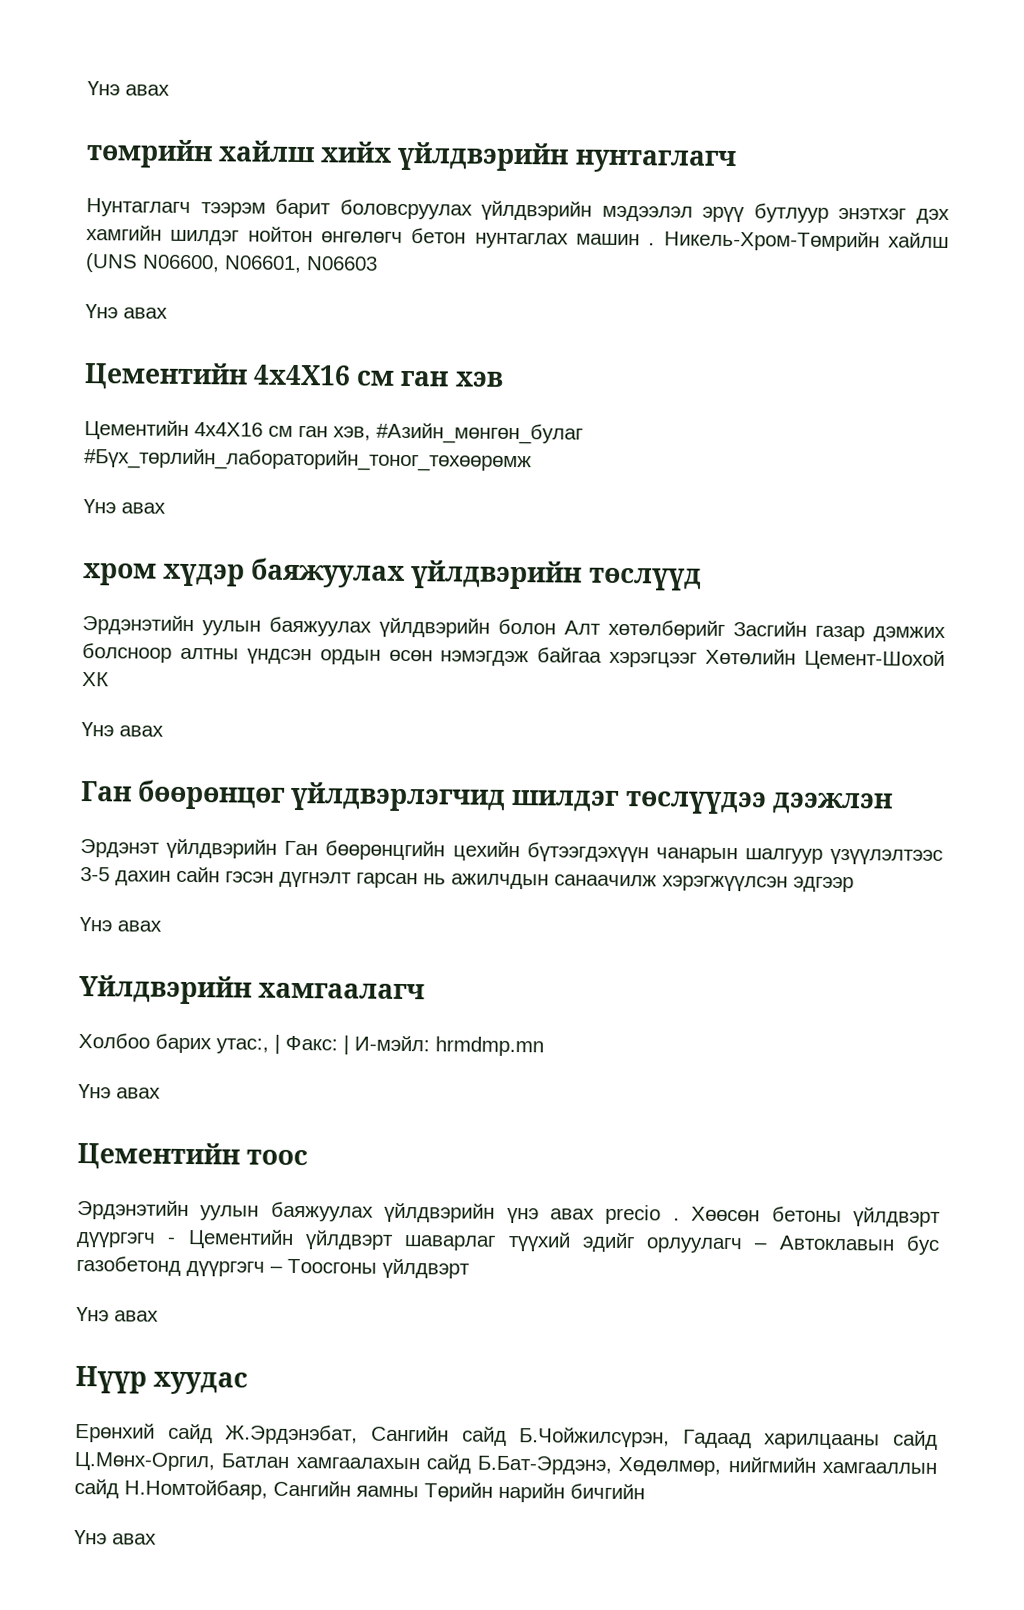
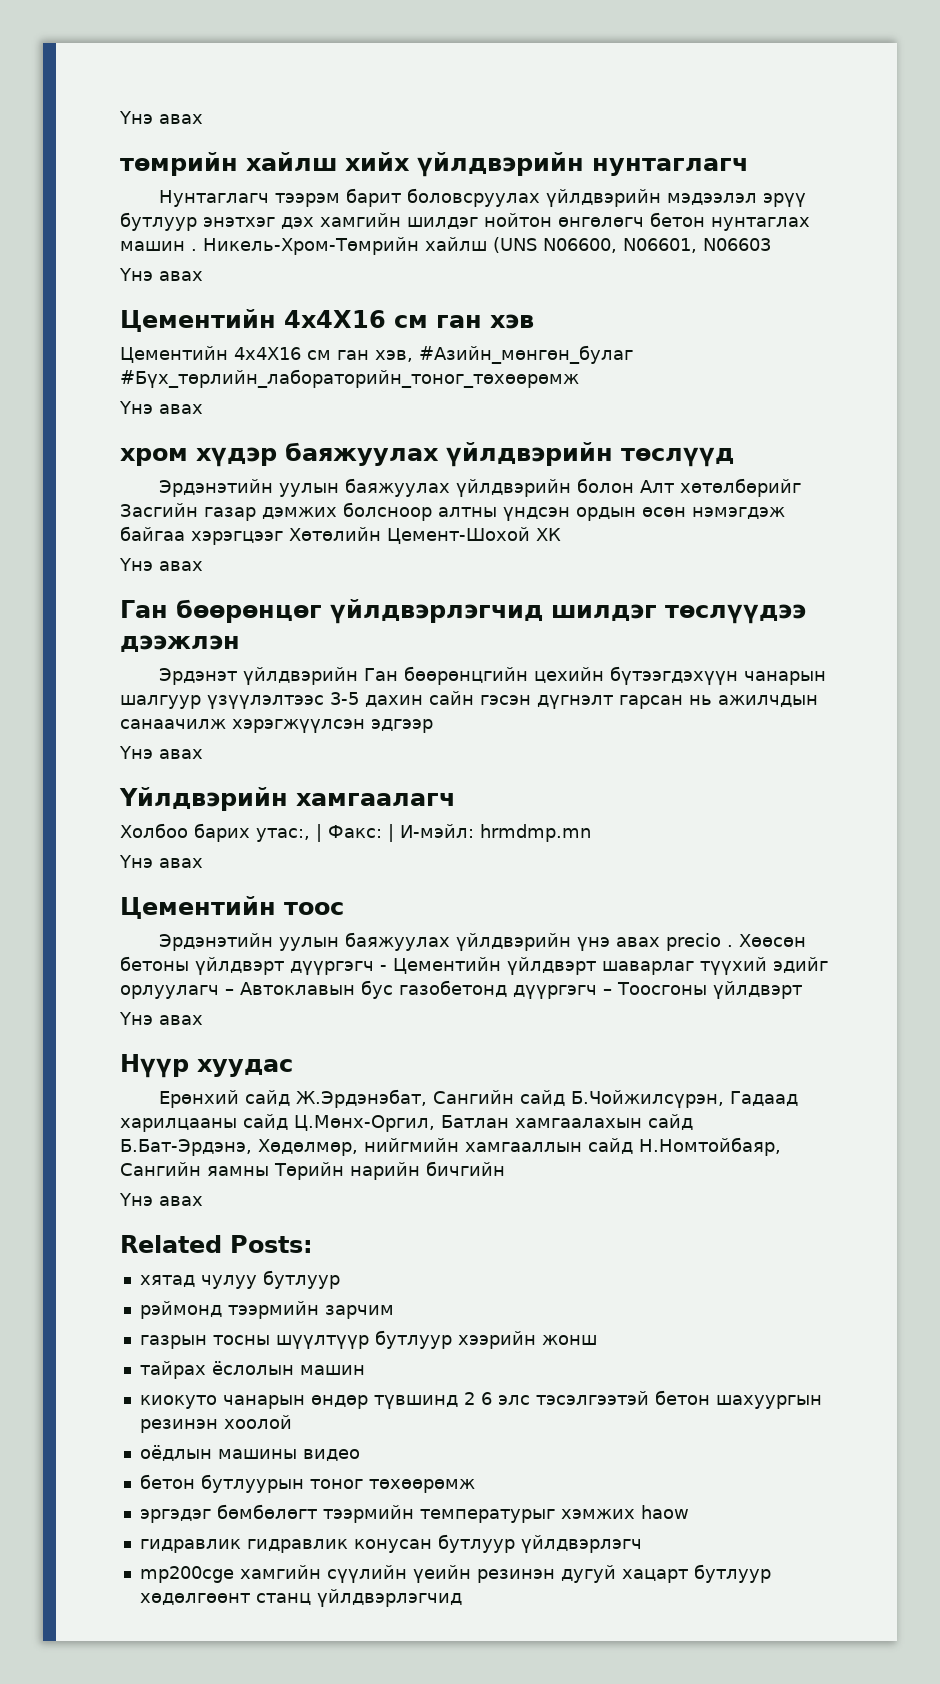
+ Related Posts:
+ хятад чулуу бутлуур
+ рэймонд тээрмийн зарчим
+ газрын тосны шүүлтүүр бутлуур хээрийн жонш
+ тайрах ёслолын машин
+ киокуто чанарын өндөр түвшинд 2 6 элс тэсэлгээтэй бетон шахуургын резинэн хоолой
+ оёдлын машины видео
+ бетон бутлуурын тоног төхөөрөмж
+ эргэдэг бөмбөлөгт тээрмийн температурыг хэмжих haow
+ гидравлик гидравлик конусан бутлуур үйлдвэрлэгч
+ mp200cge хамгийн сүүлийн үеийн резинэн дугуй хацарт бутлуур хөдөлгөөнт станц үйлдвэрлэгчид

